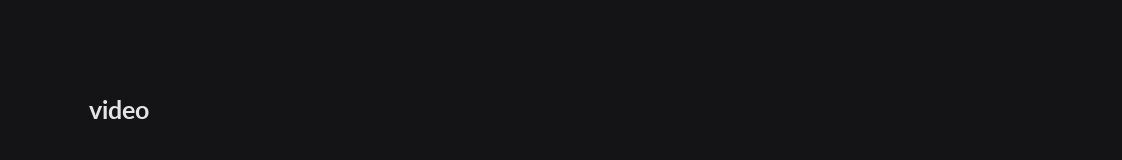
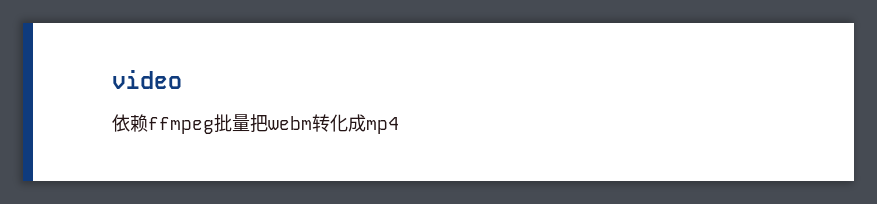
+ 依赖ffmpeg批量把webm转化成mp4

